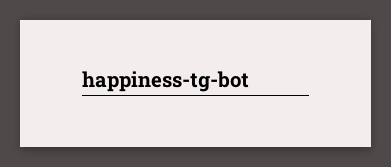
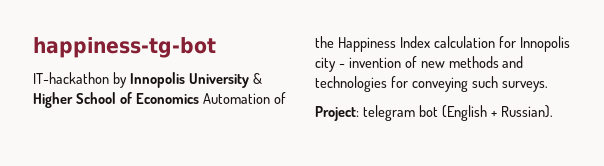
+ IT-hackathon by Innopolis University & Higher School of Economics Automation of the Happiness Index calculation for Innopolis city - invention of new methods and technologies for conveying such surveys.
+ Project: telegram bot (English + Russian).

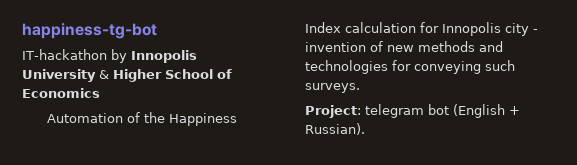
- IT-hackathon by Innopolis University & Higher School of Economics Automation of the Happiness Index calculation for Innopolis city - invention of new methods and technologies for conveying such surveys.
+ IT-hackathon by Innopolis University & Higher School of Economics
+ Automation of the Happiness Index calculation for Innopolis city - invention of new methods and technologies for conveying such surveys.

